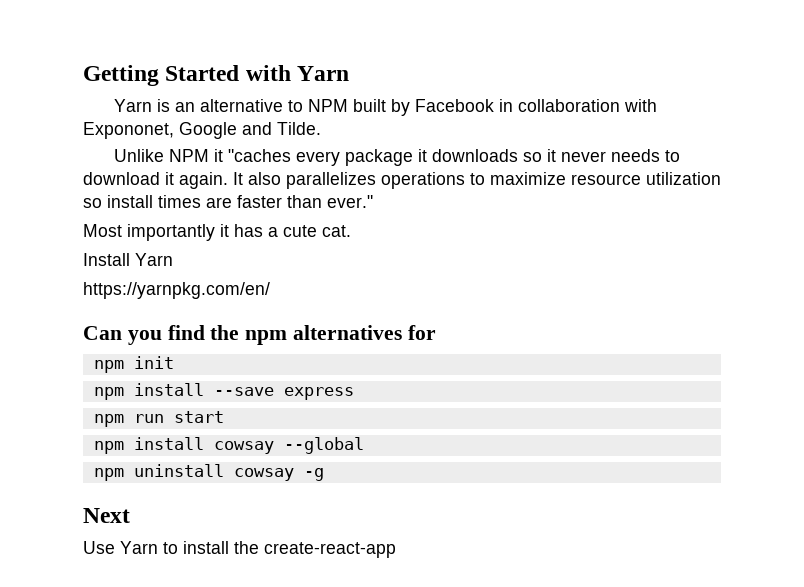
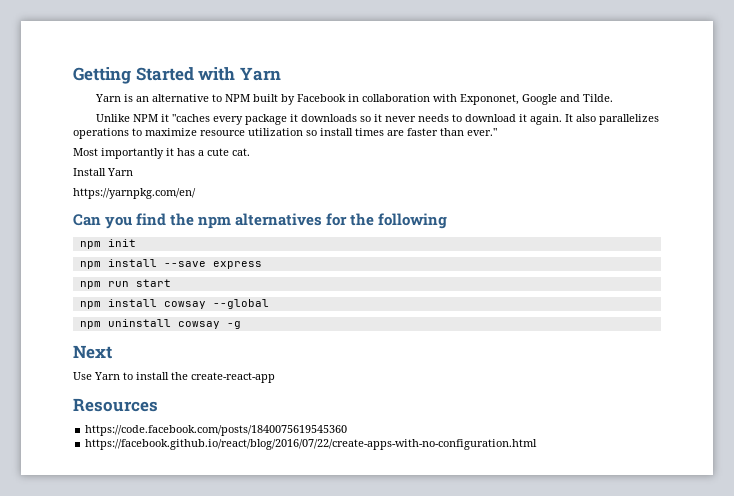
- Can you find the npm alternatives for
+ Can you find the npm alternatives for the following
+ Resources
+ https://code.facebook.com/posts/1840075619545360
+ https://facebook.github.io/react/blog/2016/07/22/create-apps-with-no-configuration.html

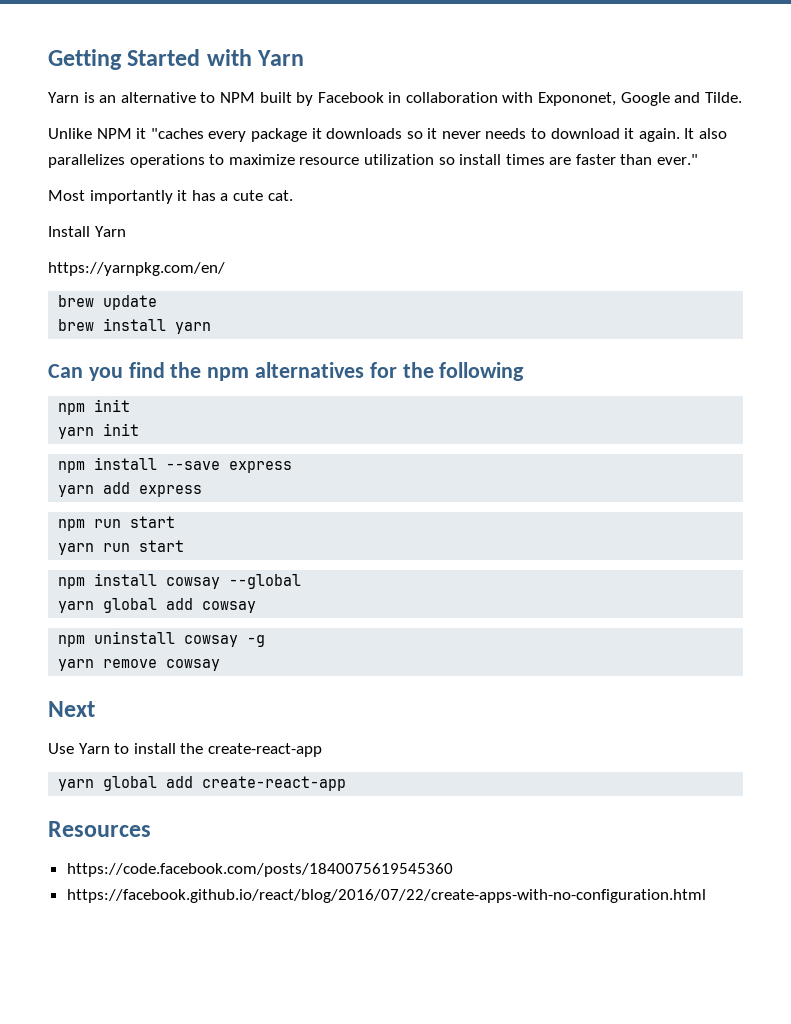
+ brew update
+ brew install yarn
+ yarn init
+ yarn add express
+ yarn run start
+ yarn global add cowsay
+ yarn remove cowsay
+ yarn global add create-react-app

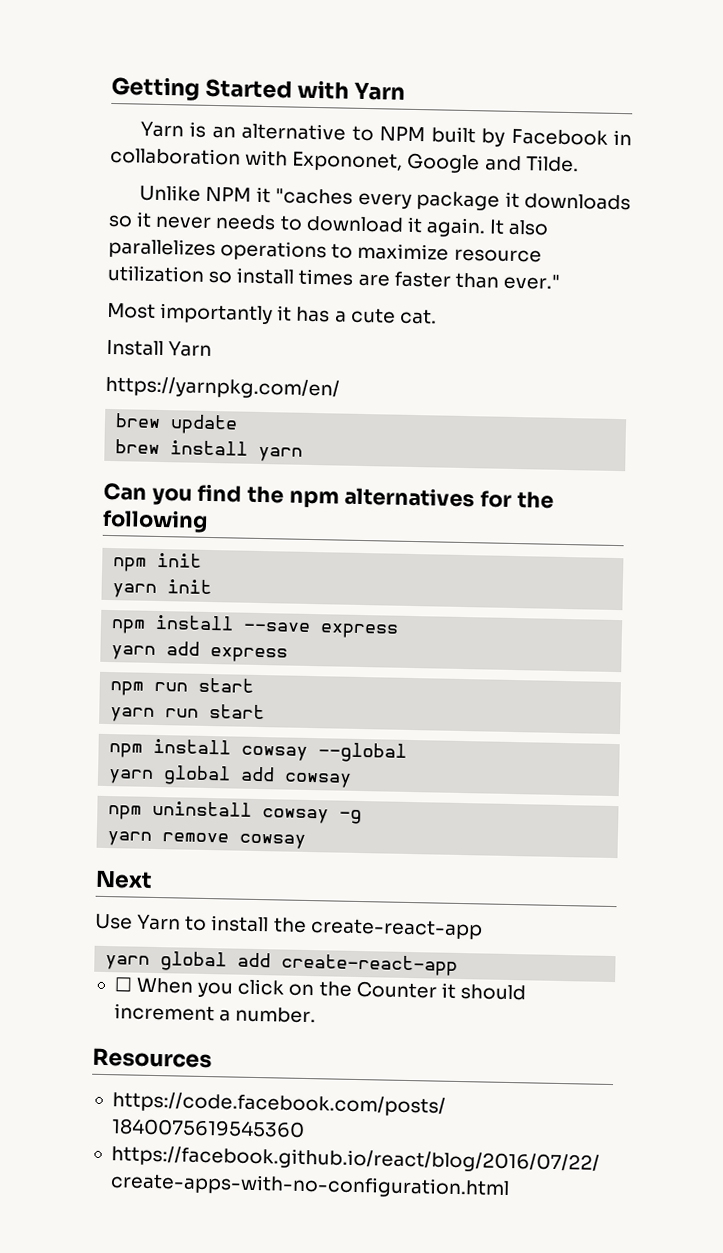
+ ☐ When you click on the Counter it should increment a number.

